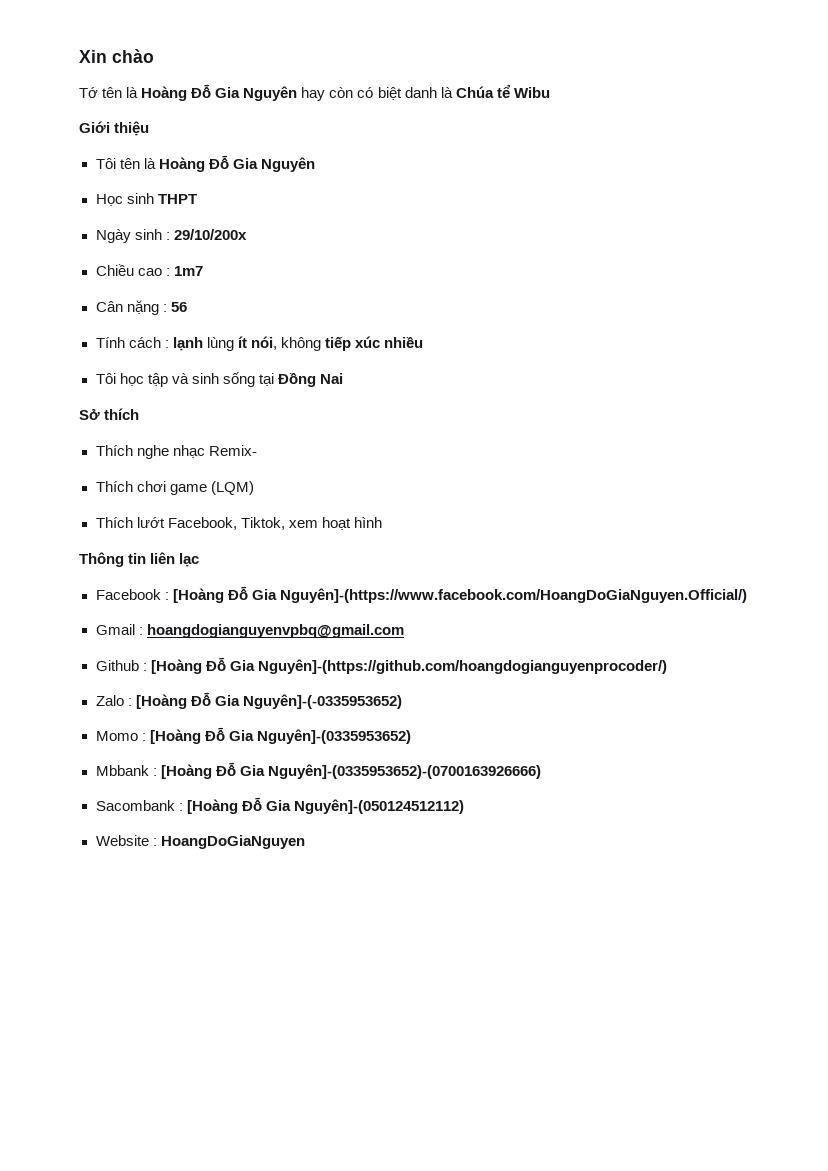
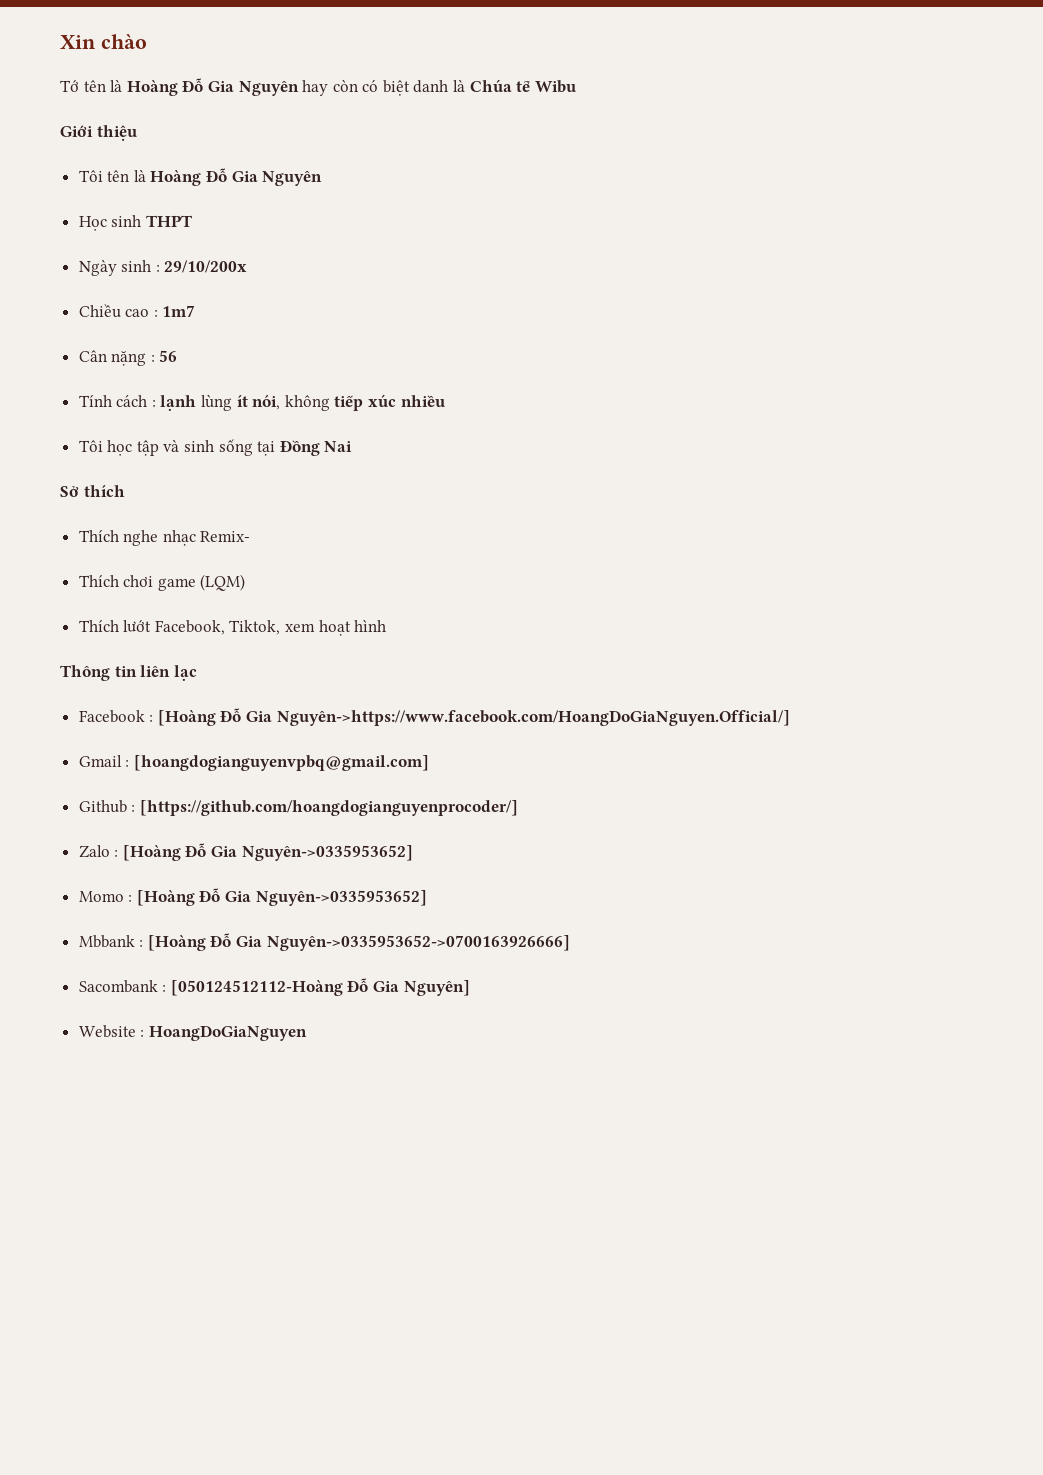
- Facebook : [Hoàng Đỗ Gia Nguyên]-(https://www.facebook.com/HoangDoGiaNguyen.Official/)
+ Facebook : [Hoàng Đỗ Gia Nguyên->https://www.facebook.com/HoangDoGiaNguyen.Official/]
- Gmail : hoangdogianguyenvpbq@gmail.com
+ Gmail : [hoangdogianguyenvpbq@gmail.com]
- Github : [Hoàng Đỗ Gia Nguyên]-(https://github.com/hoangdogianguyenprocoder/)
+ Github : [https://github.com/hoangdogianguyenprocoder/]
- Zalo : [Hoàng Đỗ Gia Nguyên]-(-0335953652)
+ Zalo : [Hoàng Đỗ Gia Nguyên->0335953652]
- Momo : [Hoàng Đỗ Gia Nguyên]-(0335953652)
+ Momo : [Hoàng Đỗ Gia Nguyên->0335953652]
- Mbbank : [Hoàng Đỗ Gia Nguyên]-(0335953652)-(0700163926666)
+ Mbbank : [Hoàng Đỗ Gia Nguyên->0335953652->0700163926666]
- Sacombank : [Hoàng Đỗ Gia Nguyên]-(050124512112)
+ Sacombank : [050124512112-Hoàng Đỗ Gia Nguyên]

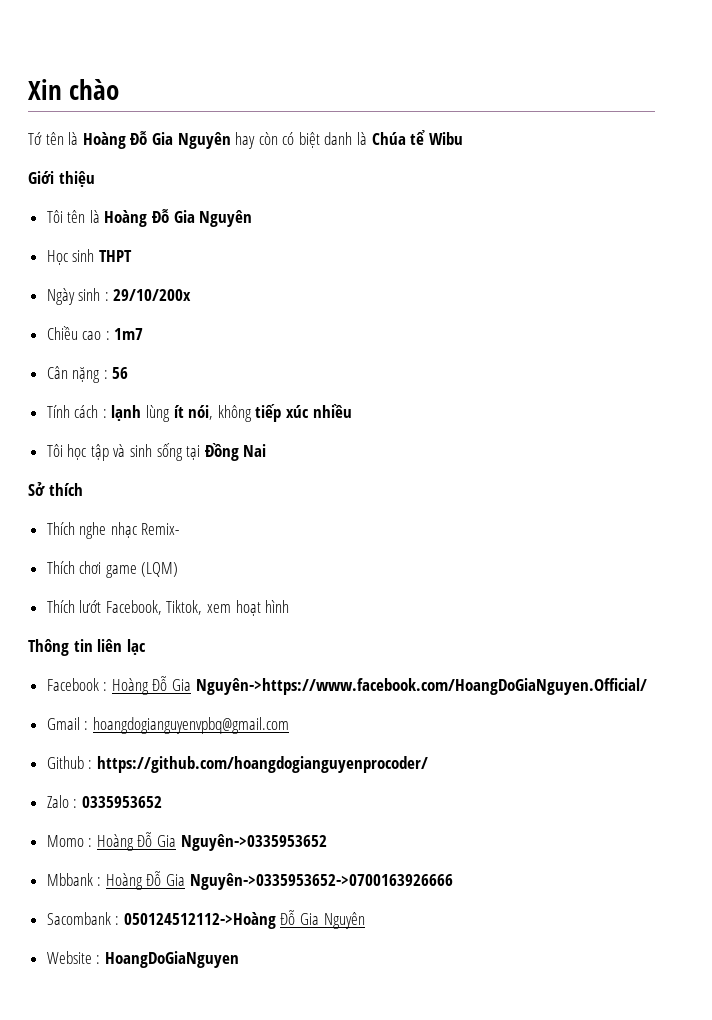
- Facebook : [Hoàng Đỗ Gia Nguyên->https://www.facebook.com/HoangDoGiaNguyen.Official/]
+ Facebook : Hoàng Đỗ Gia Nguyên->https://www.facebook.com/HoangDoGiaNguyen.Official/
- Gmail : [hoangdogianguyenvpbq@gmail.com]
+ Gmail : hoangdogianguyenvpbq@gmail.com
- Github : [https://github.com/hoangdogianguyenprocoder/]
+ Github : https://github.com/hoangdogianguyenprocoder/
- Zalo : [Hoàng Đỗ Gia Nguyên->0335953652]
+ Zalo : 0335953652
- Momo : [Hoàng Đỗ Gia Nguyên->0335953652]
+ Momo : Hoàng Đỗ Gia Nguyên->0335953652
- Mbbank : [Hoàng Đỗ Gia Nguyên->0335953652->0700163926666]
+ Mbbank : Hoàng Đỗ Gia Nguyên->0335953652->0700163926666
- Sacombank : [050124512112-Hoàng Đỗ Gia Nguyên]
+ Sacombank : 050124512112->Hoàng Đỗ Gia Nguyên

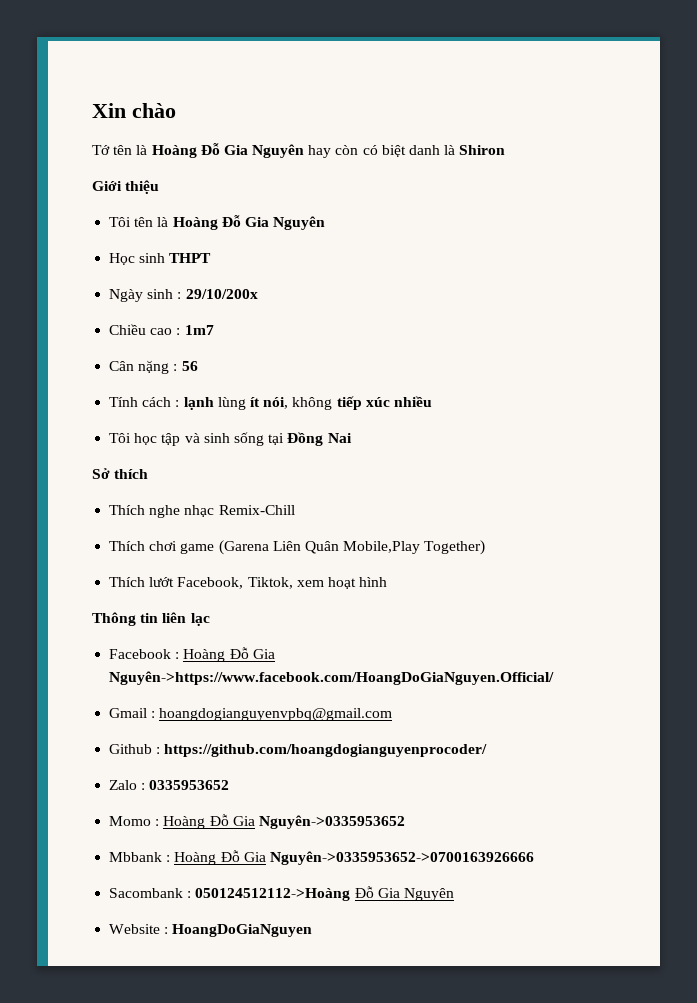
- Tớ tên là Hoàng Đỗ Gia Nguyên hay còn có biệt danh là Chúa tể Wibu
+ Tớ tên là Hoàng Đỗ Gia Nguyên hay còn có biệt danh là Shiron
- Thích nghe nhạc Remix-
+ Thích nghe nhạc Remix-Chill
- Thích chơi game (LQM)
+ Thích chơi game (Garena Liên Quân Mobile,Play Together)

